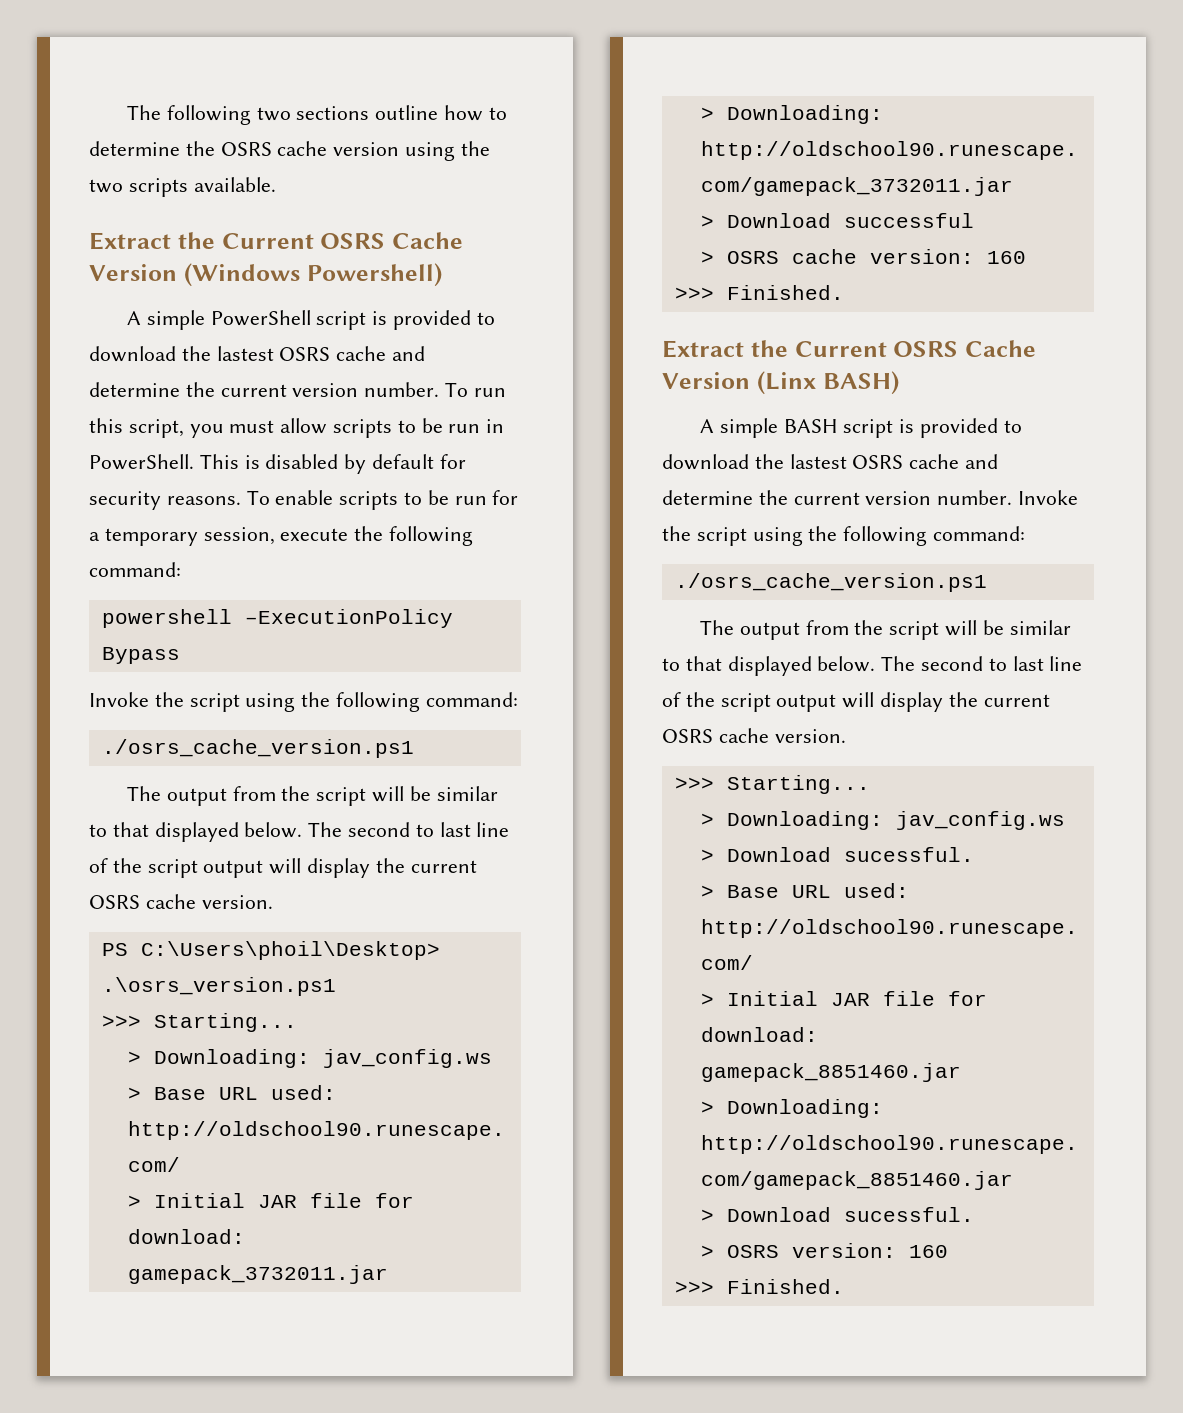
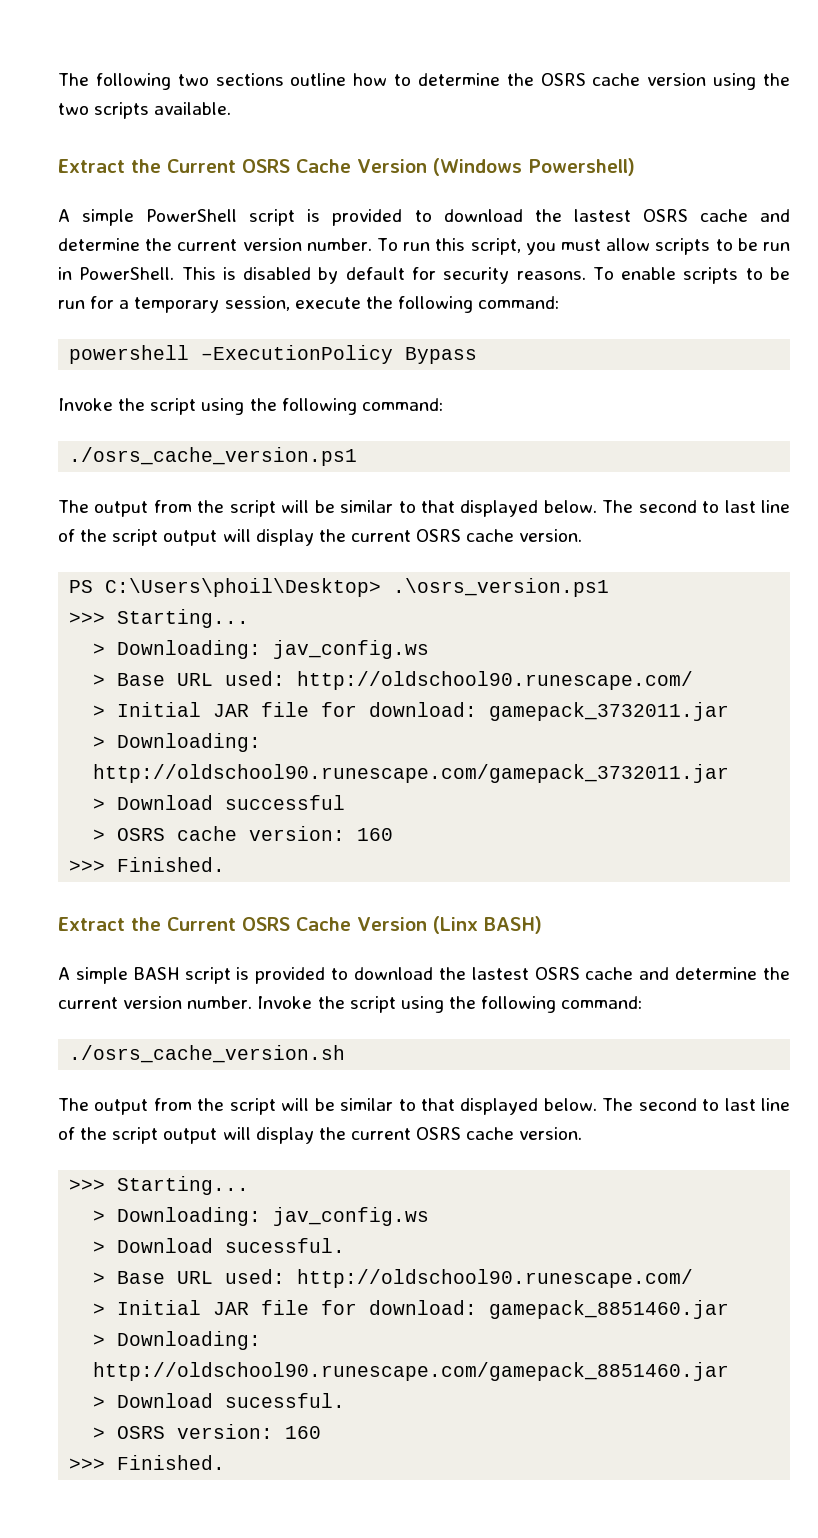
  A simple BASH script is provided to download the lastest OSRS cache and determine the current version number. Invoke the script using the following command:
- ./osrs_cache_version.ps1
+ ./osrs_cache_version.sh

